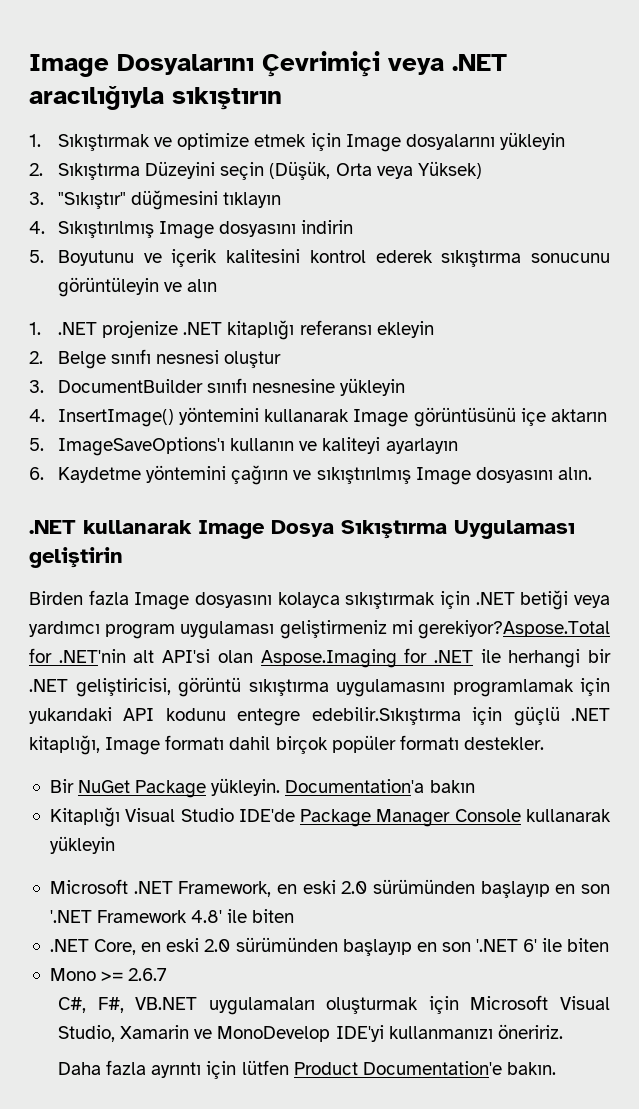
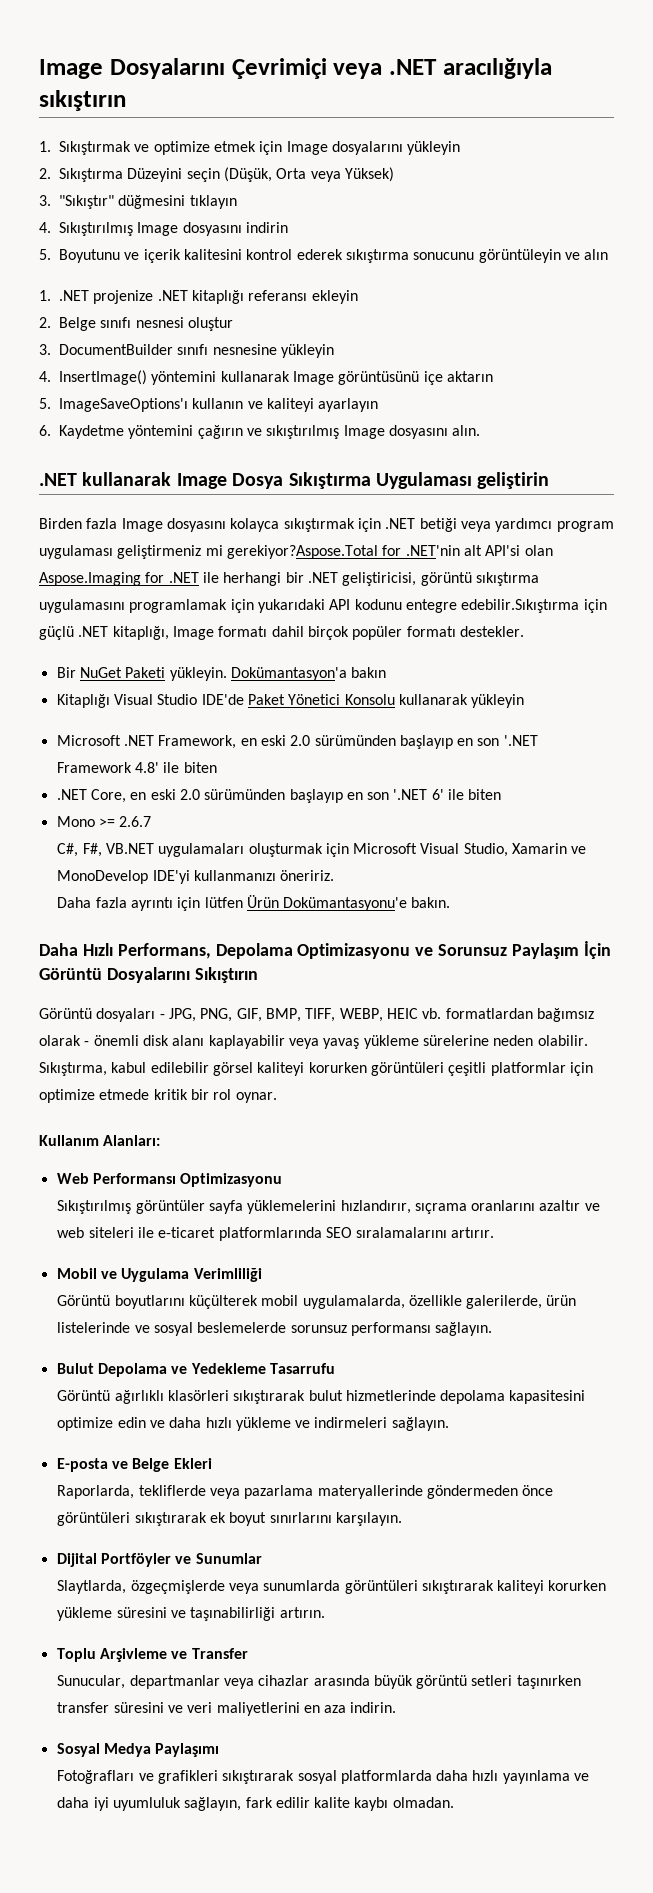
- Bir NuGet Package yükleyin. Documentation'a bakın
+ Bir NuGet Paketi yükleyin. Dokümantasyon'a bakın
- Kitaplığı Visual Studio IDE'de Package Manager Console kullanarak yükleyin
+ Kitaplığı Visual Studio IDE'de Paket Yönetici Konsolu kullanarak yükleyin
- Daha fazla ayrıntı için lütfen Product Documentation'e bakın.
+ Daha fazla ayrıntı için lütfen Ürün Dokümantasyonu'e bakın.
+ Daha Hızlı Performans, Depolama Optimizasyonu ve Sorunsuz Paylaşım İçin Görüntü Dosyalarını Sıkıştırın
+ Görüntü dosyaları - JPG, PNG, GIF, BMP, TIFF, WEBP, HEIC vb. formatlardan bağımsız olarak - önemli disk alanı kaplayabilir veya yavaş yükleme sürelerine neden olabilir. Sıkıştırma, kabul edilebilir görsel kaliteyi korurken görüntüleri çeşitli platformlar için optimize etmede kritik bir rol oynar.
+ Kullanım Alanları:
+ Web Performansı Optimizasyonu
+ Sıkıştırılmış görüntüler sayfa yüklemelerini hızlandırır, sıçrama oranlarını azaltır ve web siteleri ile e-ticaret platformlarında SEO sıralamalarını artırır.
+ Mobil ve Uygulama Verimliliği
+ Görüntü boyutlarını küçülterek mobil uygulamalarda, özellikle galerilerde, ürün listelerinde ve sosyal beslemelerde sorunsuz performansı sağlayın.
+ Bulut Depolama ve Yedekleme Tasarrufu
+ Görüntü ağırlıklı klasörleri sıkıştırarak bulut hizmetlerinde depolama kapasitesini optimize edin ve daha hızlı yükleme ve indirmeleri sağlayın.
+ E-posta ve Belge Ekleri
+ Raporlarda, tekliflerde veya pazarlama materyallerinde göndermeden önce görüntüleri sıkıştırarak ek boyut sınırlarını karşılayın.
+ Dijital Portföyler ve Sunumlar
+ Slaytlarda, özgeçmişlerde veya sunumlarda görüntüleri sıkıştırarak kaliteyi korurken yükleme süresini ve taşınabilirliği artırın.
+ Toplu Arşivleme ve Transfer
+ Sunucular, departmanlar veya cihazlar arasında büyük görüntü setleri taşınırken transfer süresini ve veri maliyetlerini en aza indirin.
+ Sosyal Medya Paylaşımı
+ Fotoğrafları ve grafikleri sıkıştırarak sosyal platformlarda daha hızlı yayınlama ve daha iyi uyumluluk sağlayın, fark edilir kalite kaybı olmadan.

